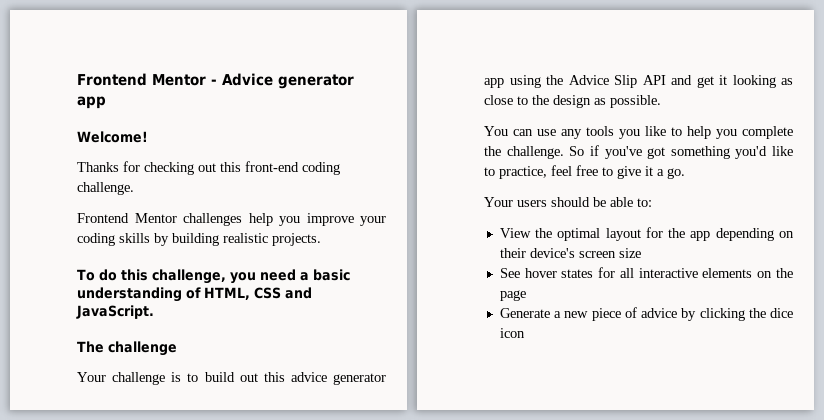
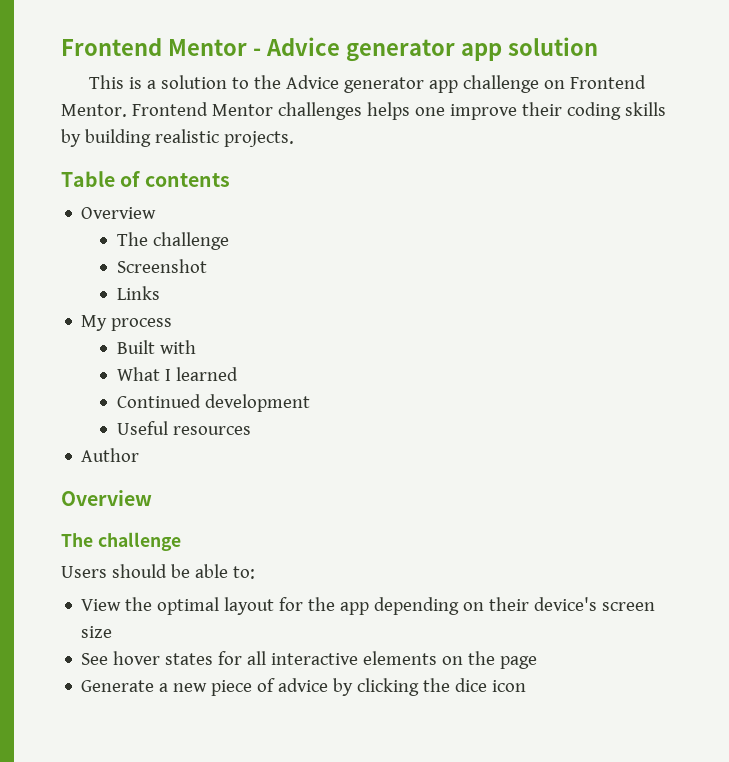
- Frontend Mentor - Advice generator app
- Welcome!
- Thanks for checking out this front-end coding challenge.
- Frontend Mentor challenges help you improve your coding skills by building realistic projects.
+ Frontend Mentor - Advice generator app solution
+ This is a solution to the Advice generator app challenge on Frontend Mentor. Frontend Mentor challenges helps one improve their coding skills by building realistic projects.
- To do this challenge, you need a basic understanding of HTML, CSS and JavaScript.
+ Table of contents
+ Overview
  The challenge
- Your challenge is to build out this advice generator app using the Advice Slip API and get it looking as close to the design as possible.
- You can use any tools you like to help you complete the challenge. So if you've got something you'd like to practice, feel free to give it a go.
- Your users should be able to:
+ Screenshot
+ Links
+ My process
+ Built with
+ What I learned
+ Continued development
+ Useful resources
+ Author
+ Overview
+ The challenge
+ Users should be able to:

